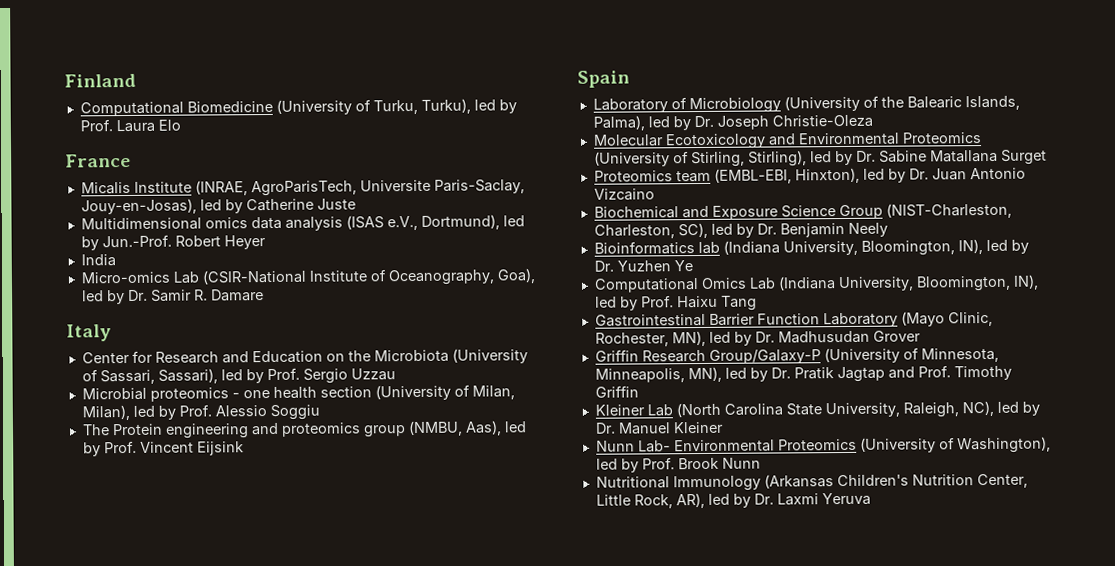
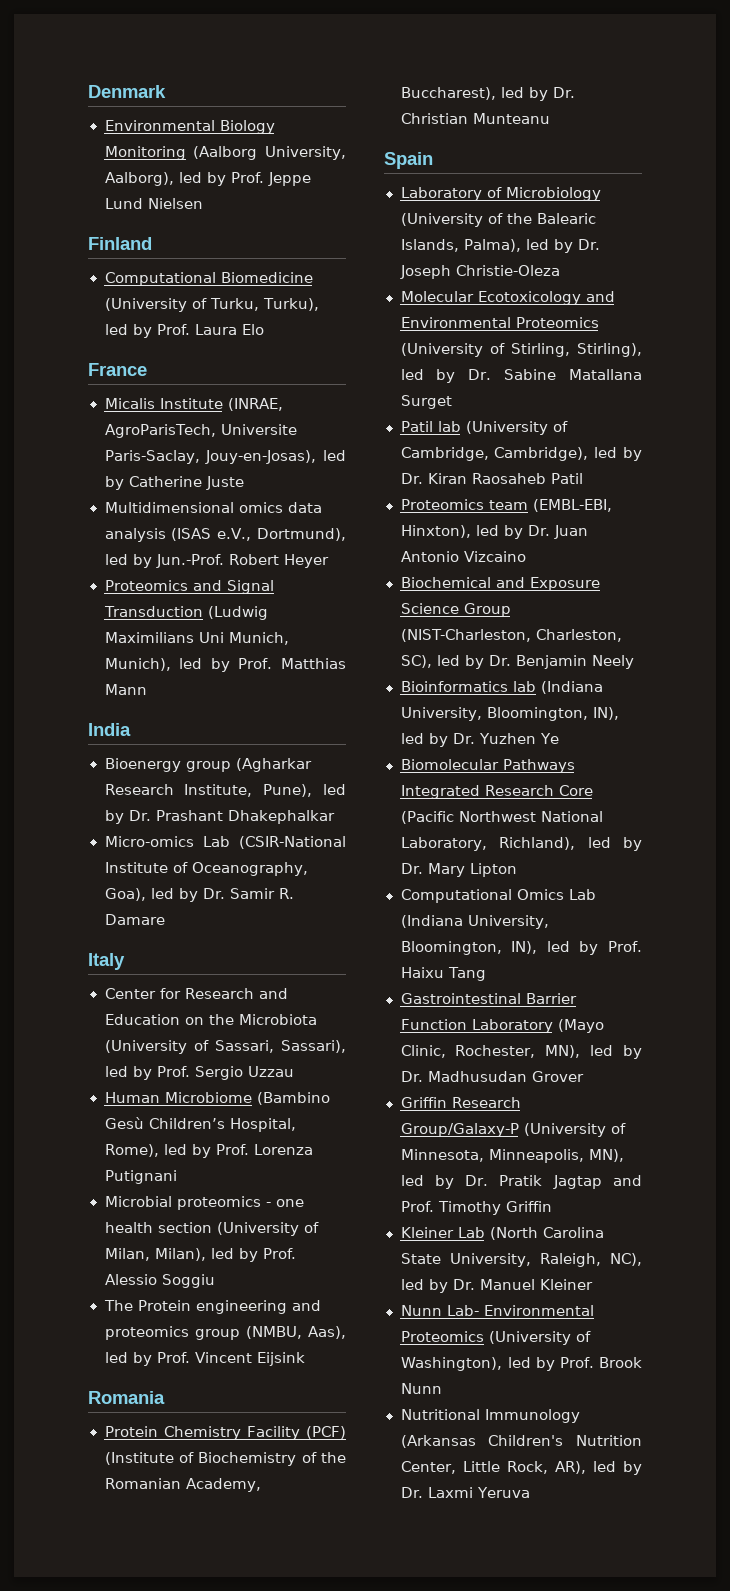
+ Denmark
+ Environmental Biology Monitoring (Aalborg University, Aalborg), led by Prof. Jeppe Lund Nielsen
+ Proteomics and Signal Transduction (Ludwig Maximilians Uni Munich, Munich), led by Prof. Matthias Mann
  India
+ Bioenergy group (Agharkar Research Institute, Pune), led by Dr. Prashant Dhakephalkar
+ Human Microbiome (Bambino Gesù Children’s Hospital, Rome), led by Prof. Lorenza Putignani
+ Romania
+ Protein Chemistry Facility (PCF) (Institute of Biochemistry of the Romanian Academy, Buccharest), led by Dr. Christian Munteanu
+ Patil lab (University of Cambridge, Cambridge), led by Dr. Kiran Raosaheb Patil
+ Biomolecular Pathways Integrated Research Core (Pacific Northwest National Laboratory, Richland), led by Dr. Mary Lipton

